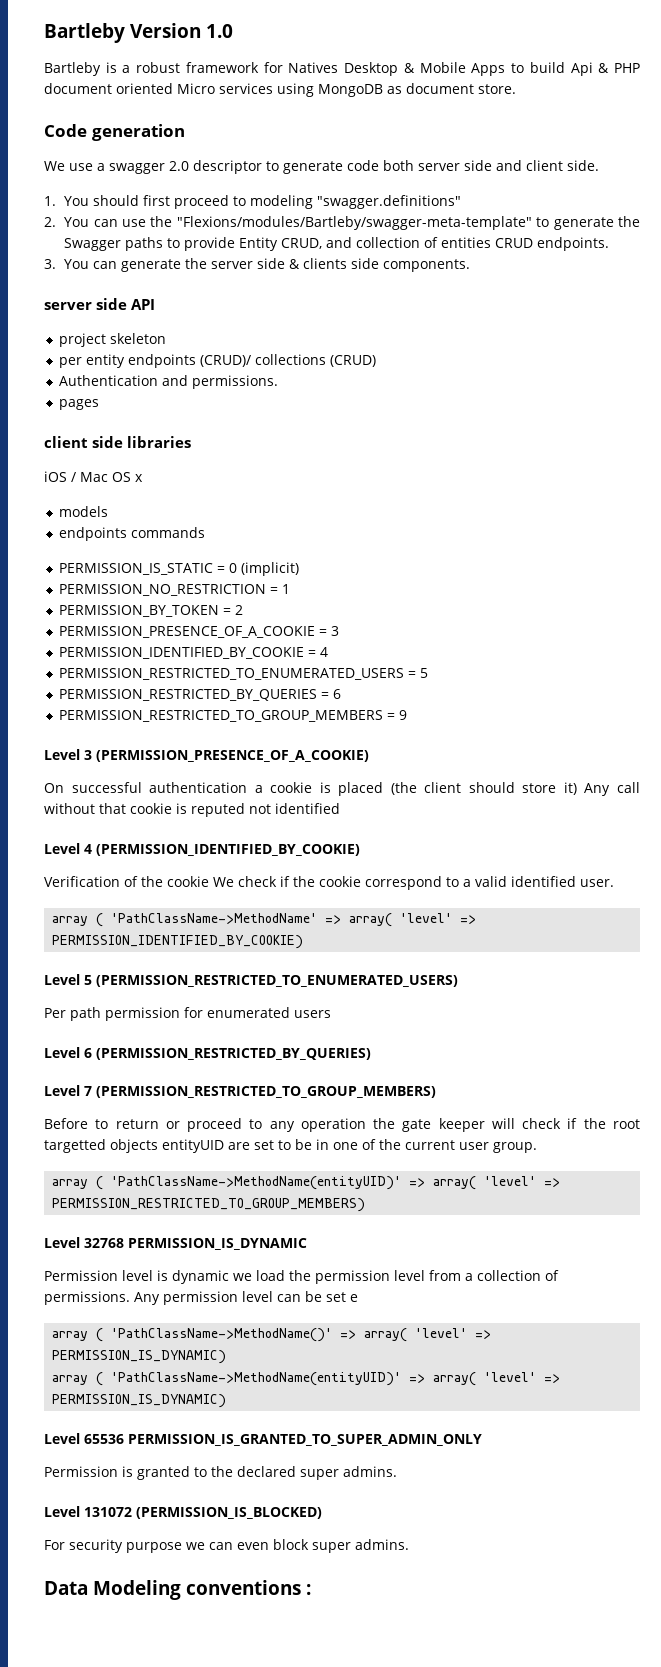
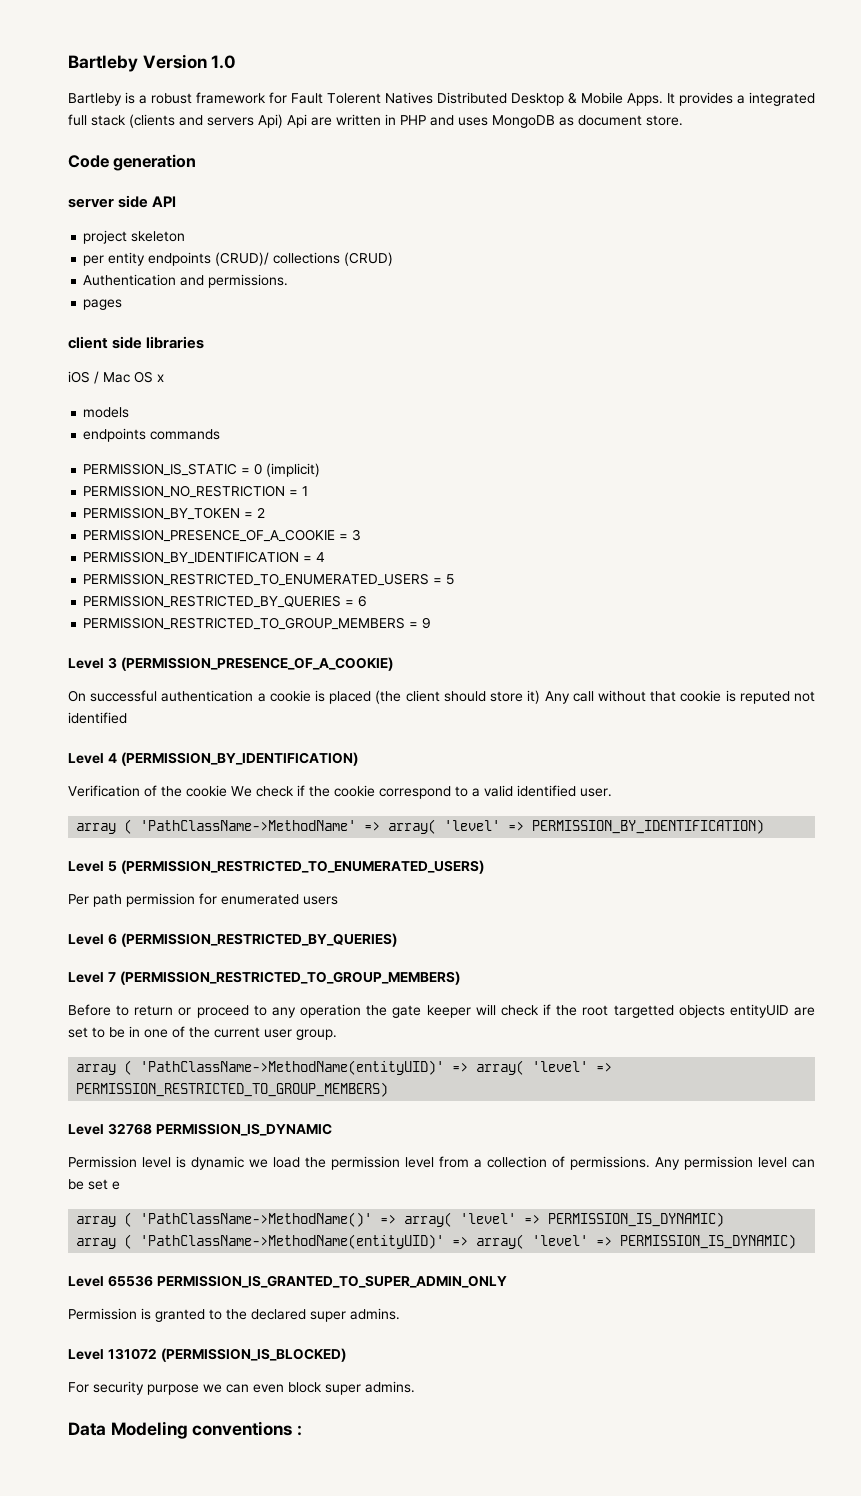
- Bartleby is a robust framework for Natives Desktop & Mobile Apps to build Api & PHP document oriented Micro services using MongoDB as document store.
+ Bartleby is a robust framework for Fault Tolerent Natives Distributed Desktop & Mobile Apps. It provides a integrated full stack (clients and servers Api) Api are written in PHP and uses MongoDB as document store.
- We use a swagger 2.0 descriptor to generate code both server side and client side.
- 1. You should first proceed to modeling "swagger.definitions"
- 2. You can use the "Flexions/modules/Bartleby/swagger-meta-template" to generate the Swagger paths to provide Entity CRUD, and collection of entities CRUD endpoints.
- 3. You can generate the server side & clients side components.
- PERMISSION_IDENTIFIED_BY_COOKIE = 4
+ PERMISSION_BY_IDENTIFICATION = 4
- Level 4 (PERMISSION_IDENTIFIED_BY_COOKIE)
+ Level 4 (PERMISSION_BY_IDENTIFICATION)
- array ( 'PathClassName->MethodName' => array( 'level' => PERMISSION_IDENTIFIED_BY_COOKIE)
+ array ( 'PathClassName->MethodName' => array( 'level' => PERMISSION_BY_IDENTIFICATION)

